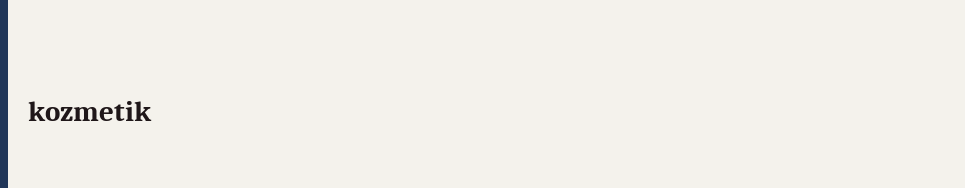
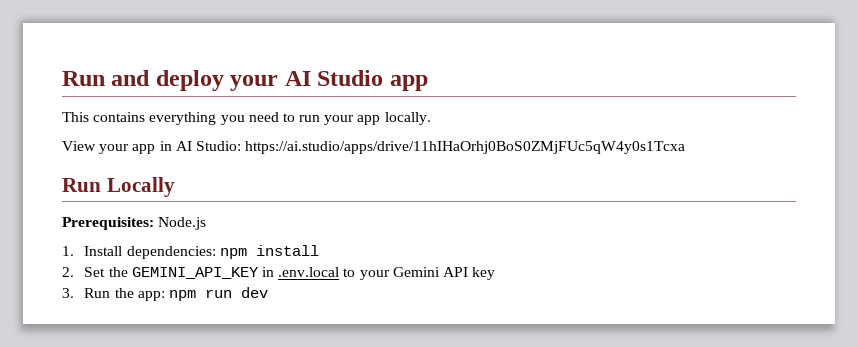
- kozmetik
+ Run and deploy your AI Studio app
+ This contains everything you need to run your app locally.
+ View your app in AI Studio: https://ai.studio/apps/drive/11hIHaOrhj0BoS0ZMjFUc5qW4y0s1Tcxa
+ Run Locally
+ Prerequisites: Node.js
+ 1. Install dependencies: npm install
+ 2. Set the GEMINI_API_KEY in .env.local to your Gemini API key
+ 3. Run the app: npm run dev

